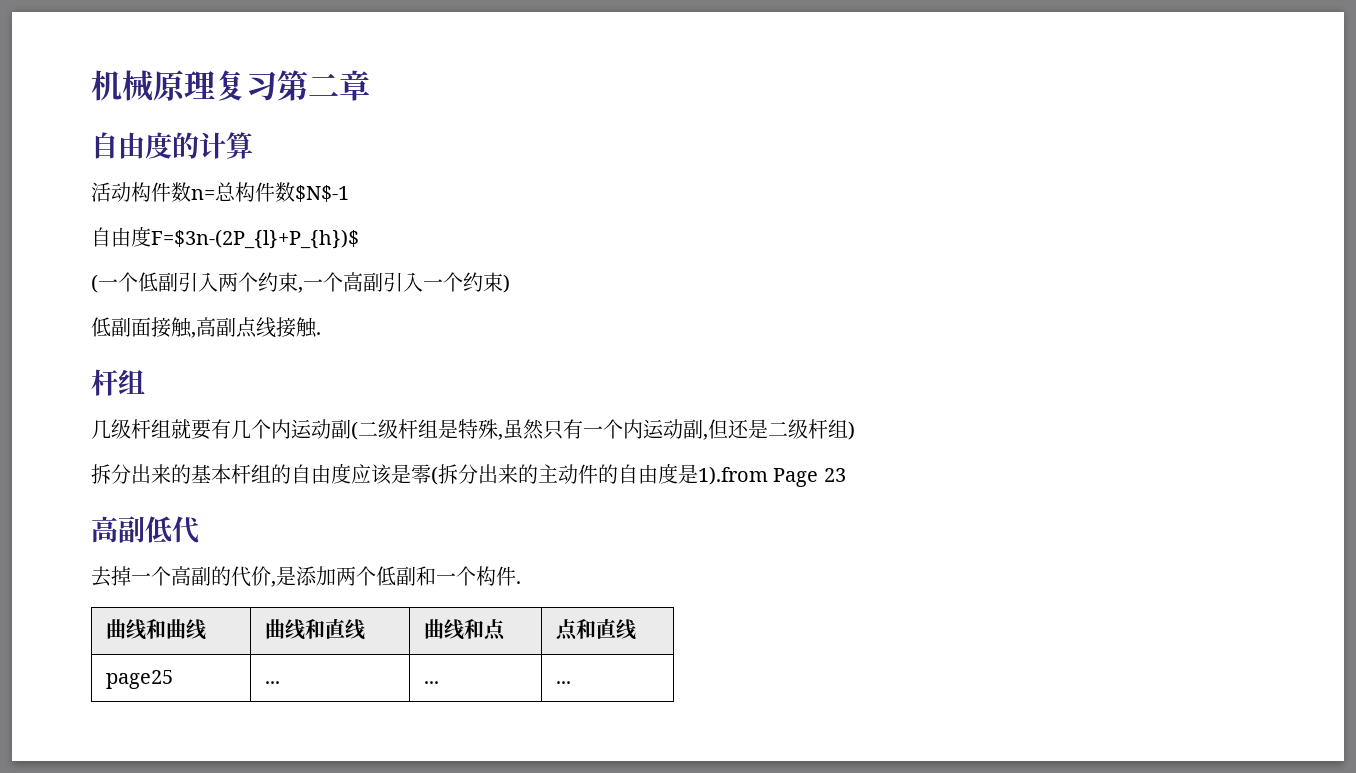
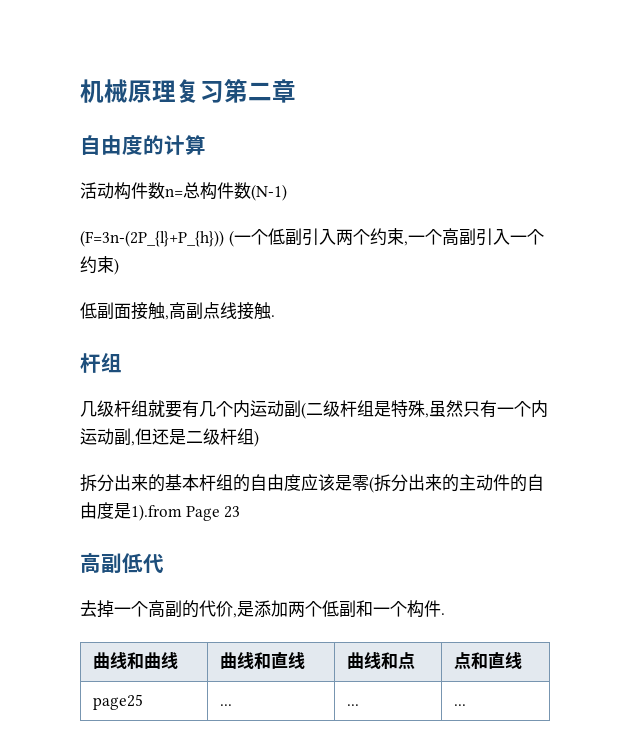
- 活动构件数n=总构件数$N$-1
- 自由度F=$3n-(2P_{l}+P_{h})$
- (一个低副引入两个约束,一个高副引入一个约束)
+ 活动构件数n=总构件数(N-1)
+ (F=3n-(2P_{l}+P_{h})) (一个低副引入两个约束,一个高副引入一个约束)

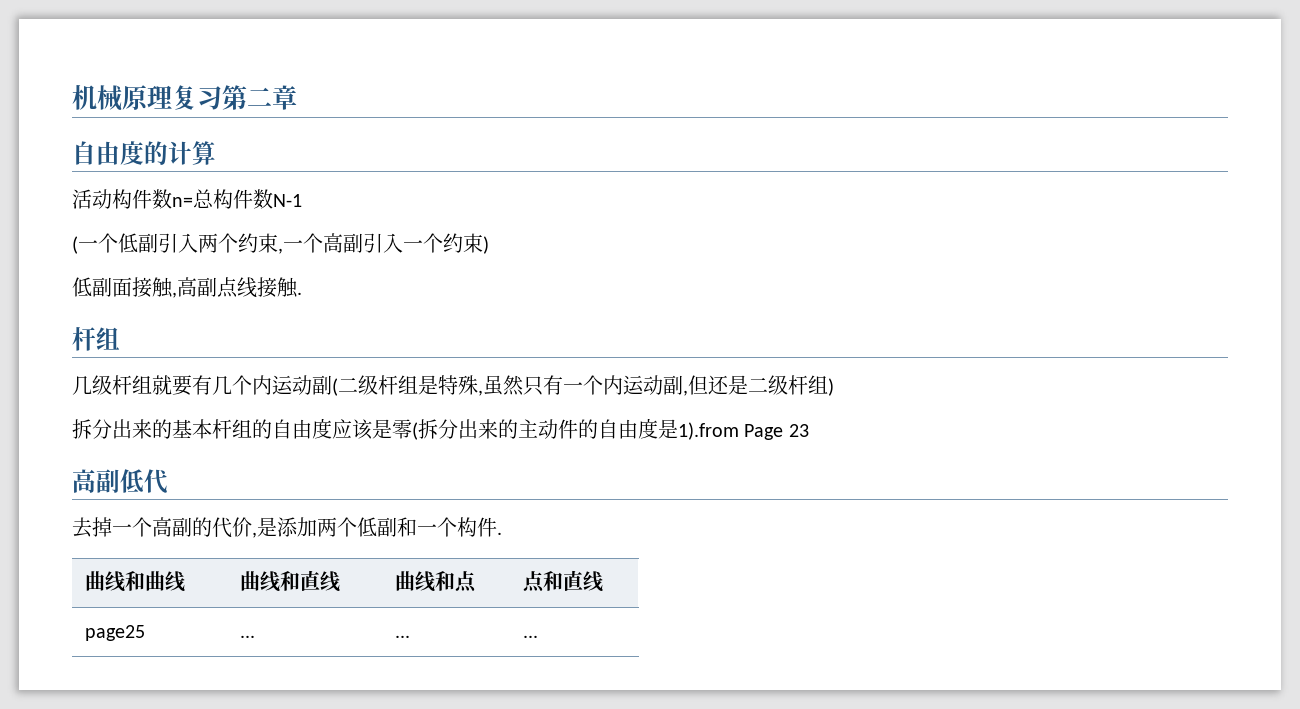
- 活动构件数n=总构件数(N-1)
- (F=3n-(2P_{l}+P_{h})) (一个低副引入两个约束,一个高副引入一个约束)
+ 活动构件数n=总构件数N-1
+ (一个低副引入两个约束,一个高副引入一个约束)

